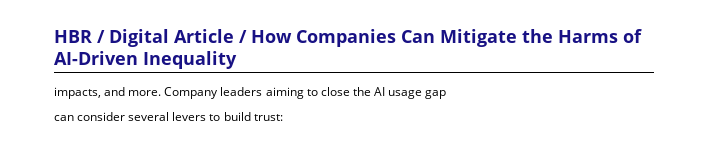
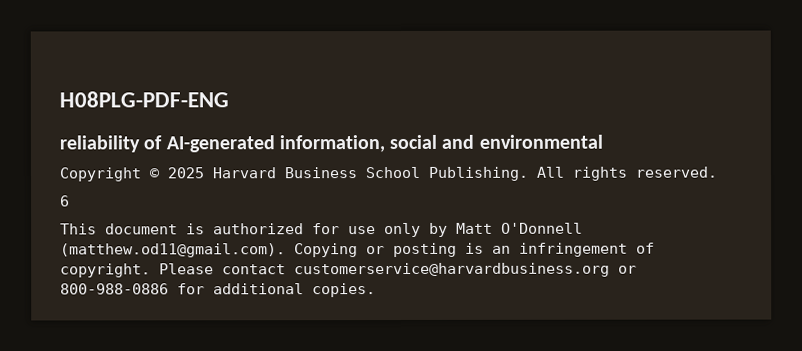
- HBR / Digital Article / How Companies Can Mitigate the Harms of AI-Driven Inequality
- impacts, and more. Company leaders aiming to close the AI usage gap
- can consider several levers to build trust:
+ H08PLG-PDF-ENG
+ reliability of AI-generated information, social and environmental
+ Copyright © 2025 Harvard Business School Publishing. All rights reserved.
+ 6
+ This document is authorized for use only by Matt O'Donnell (matthew.od11@gmail.com). Copying or posting is an infringement of copyright. Please contact customerservice@harvardbusiness.org or 800-988-0886 for additional copies.

